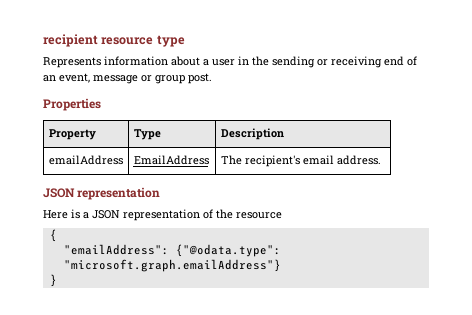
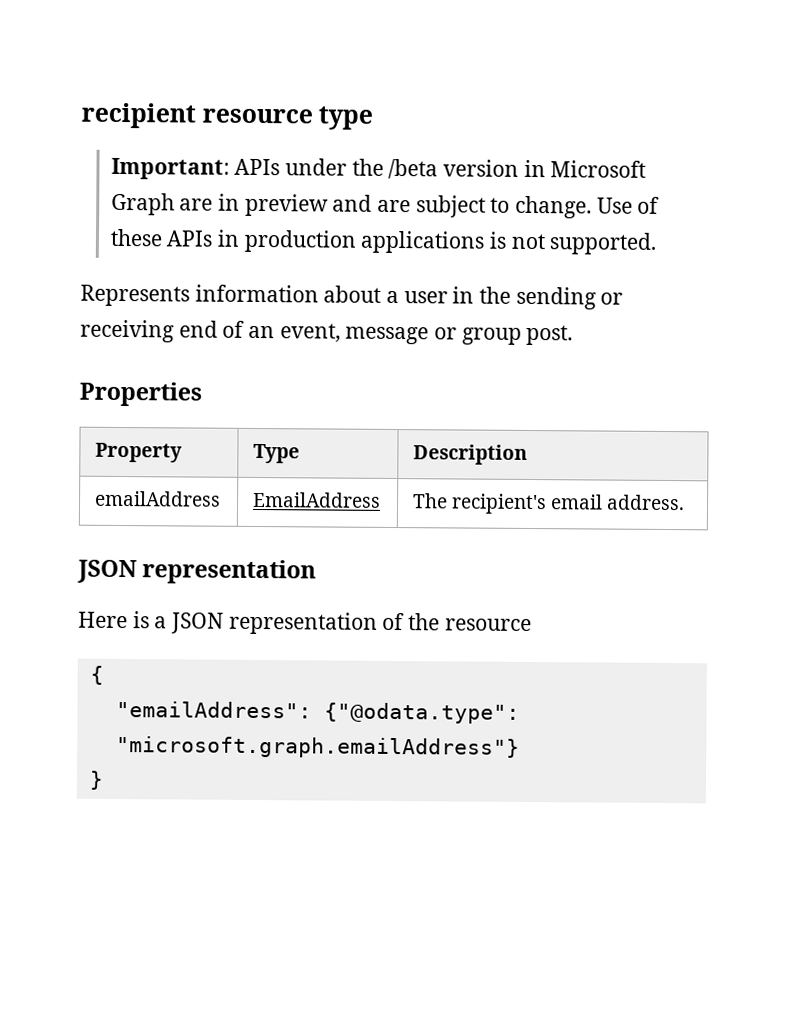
+ Important: APIs under the /beta version in Microsoft Graph are in preview and are subject to change. Use of these APIs in production applications is not supported.

